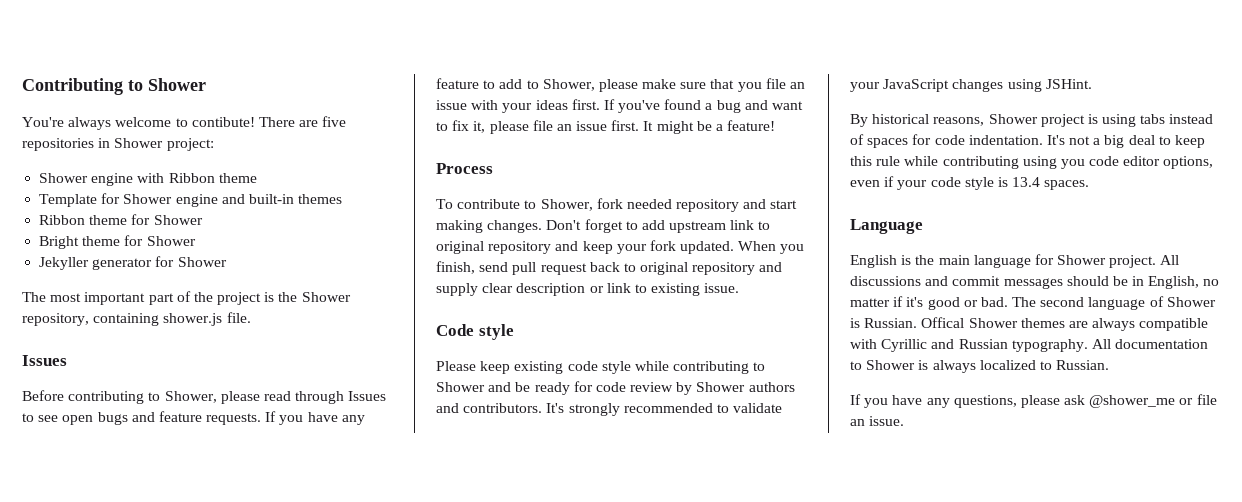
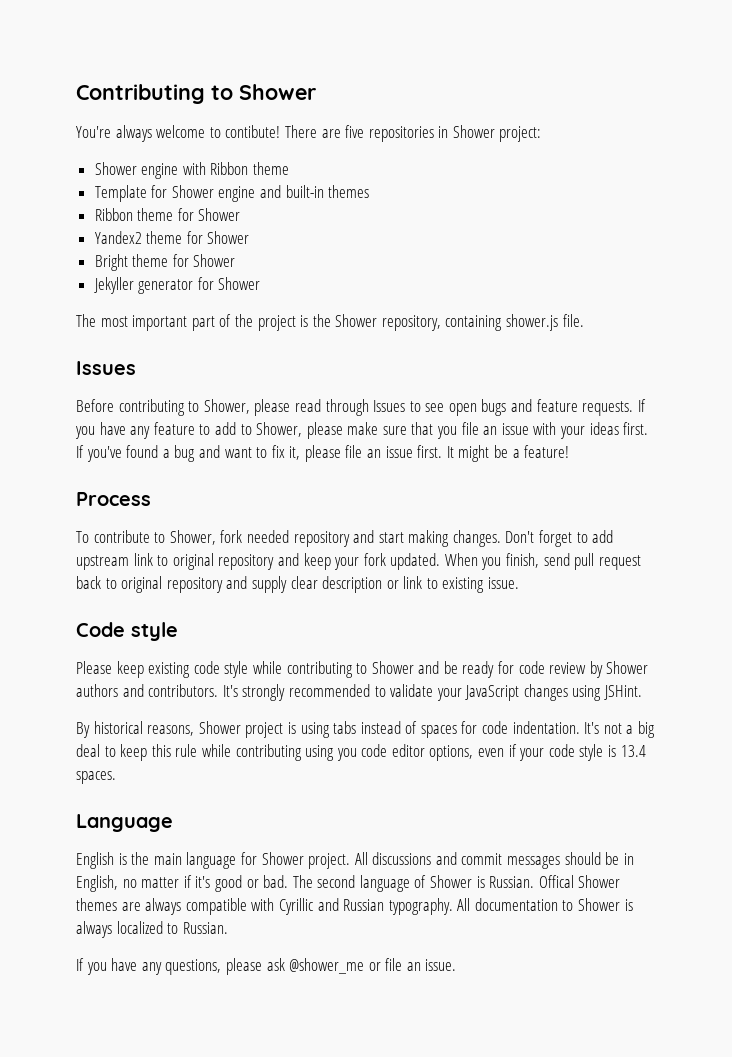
+ Yandex2 theme for Shower

